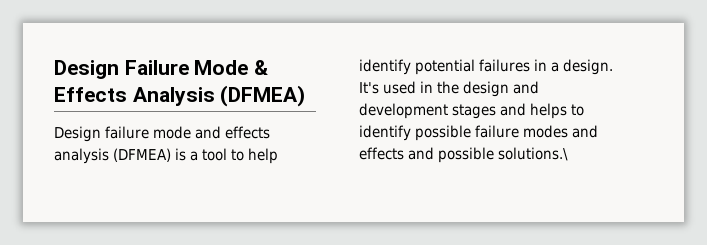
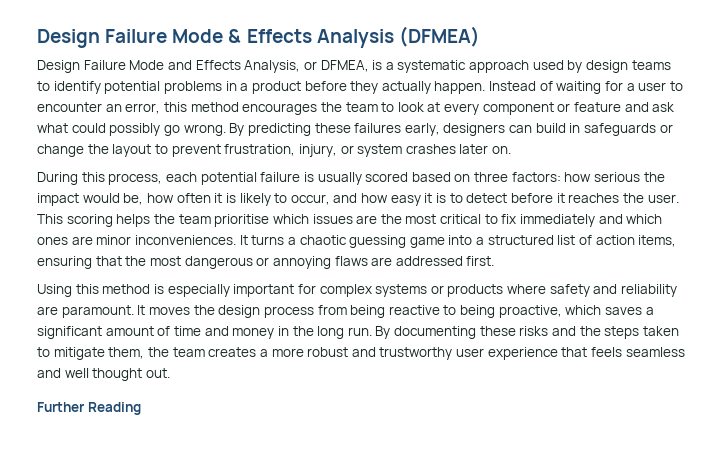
- Design failure mode and effects analysis (DFMEA) is a tool to help identify potential failures in a design. It's used in the design and development stages and helps to identify possible failure modes and effects and possible solutions.\
+ Design Failure Mode and Effects Analysis, or DFMEA, is a systematic approach used by design teams to identify potential problems in a product before they actually happen. Instead of waiting for a user to encounter an error, this method encourages the team to look at every component or feature and ask what could possibly go wrong. By predicting these failures early, designers can build in safeguards or change the layout to prevent frustration, injury, or system crashes later on.
+ During this process, each potential failure is usually scored based on three factors: how serious the impact would be, how often it is likely to occur, and how easy it is to detect before it reaches the user. This scoring helps the team prioritise which issues are the most critical to fix immediately and which ones are minor inconveniences. It turns a chaotic guessing game into a structured list of action items, ensuring that the most dangerous or annoying flaws are addressed first.
+ Using this method is especially important for complex systems or products where safety and reliability are paramount. It moves the design process from being reactive to being proactive, which saves a significant amount of time and money in the long run. By documenting these risks and the steps taken to mitigate them, the team creates a more robust and trustworthy user experience that feels seamless and well thought out.
+ Further Reading

